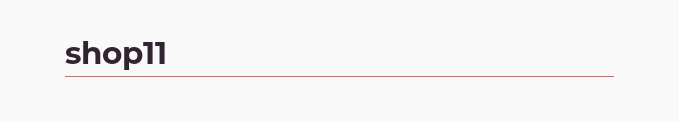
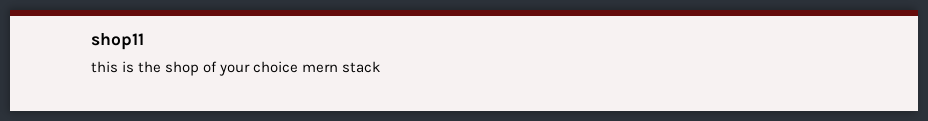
+ this is the shop of your choice mern stack

